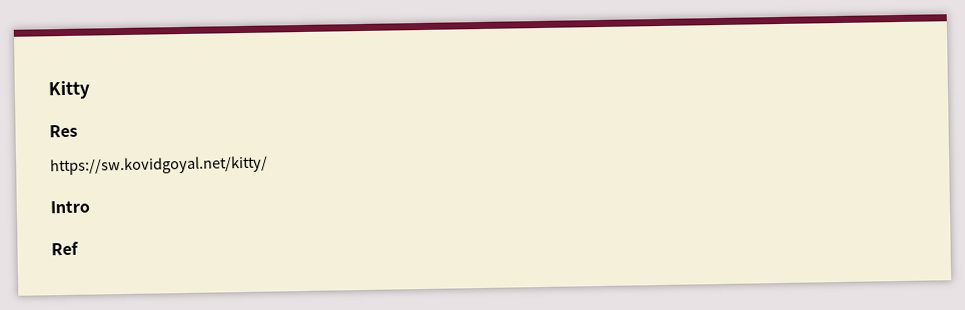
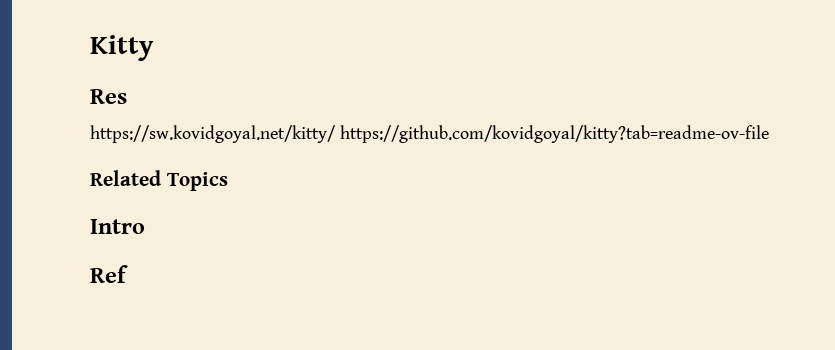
- https://sw.kovidgoyal.net/kitty/
+ https://sw.kovidgoyal.net/kitty/ https://github.com/kovidgoyal/kitty?tab=readme-ov-file
+ Related Topics

